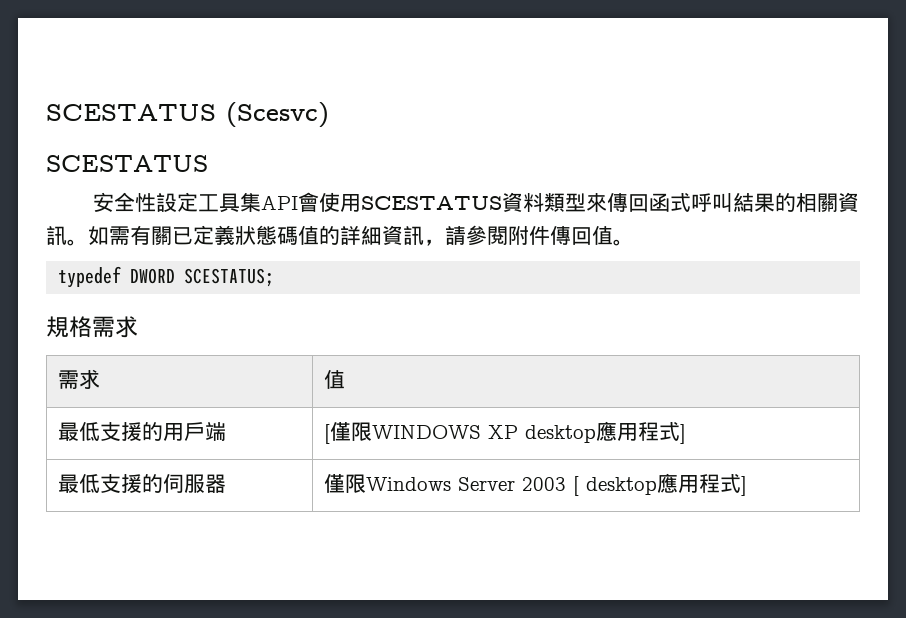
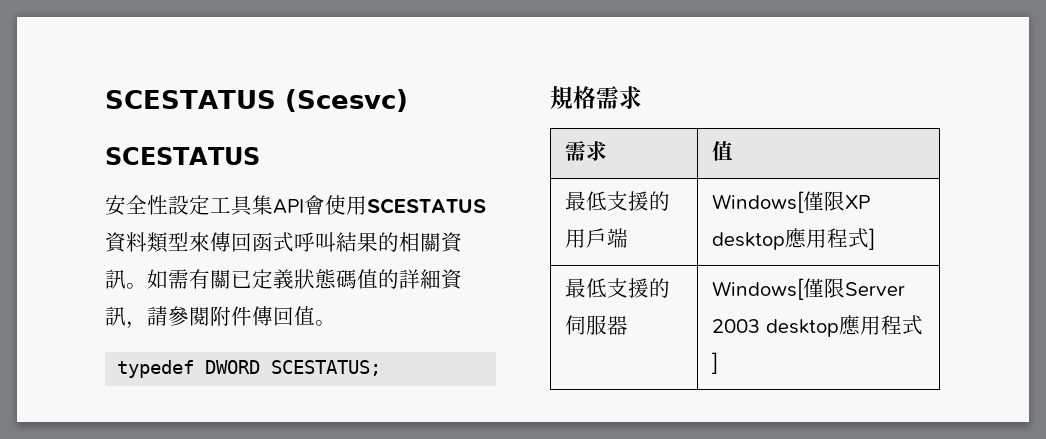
- 最低支援的用戶端 | [僅限WINDOWS XP desktop應用程式]
+ 最低支援的用戶端 | Windows[僅限XP desktop應用程式]
- 最低支援的伺服器 | 僅限Windows Server 2003 [ desktop應用程式]
+ 最低支援的伺服器 | Windows[僅限Server 2003 desktop應用程式]

